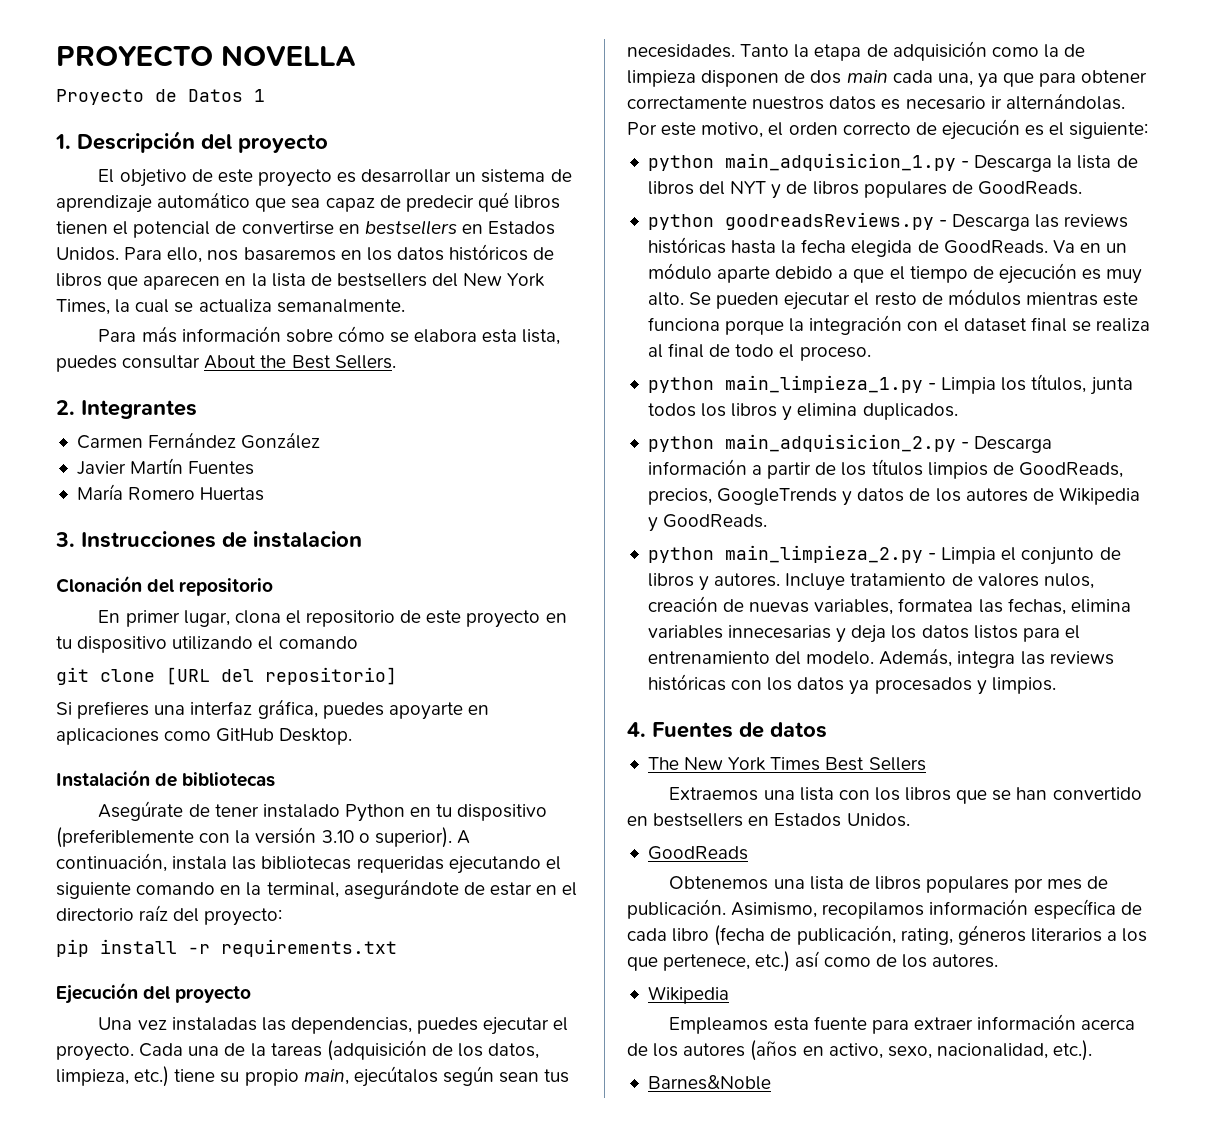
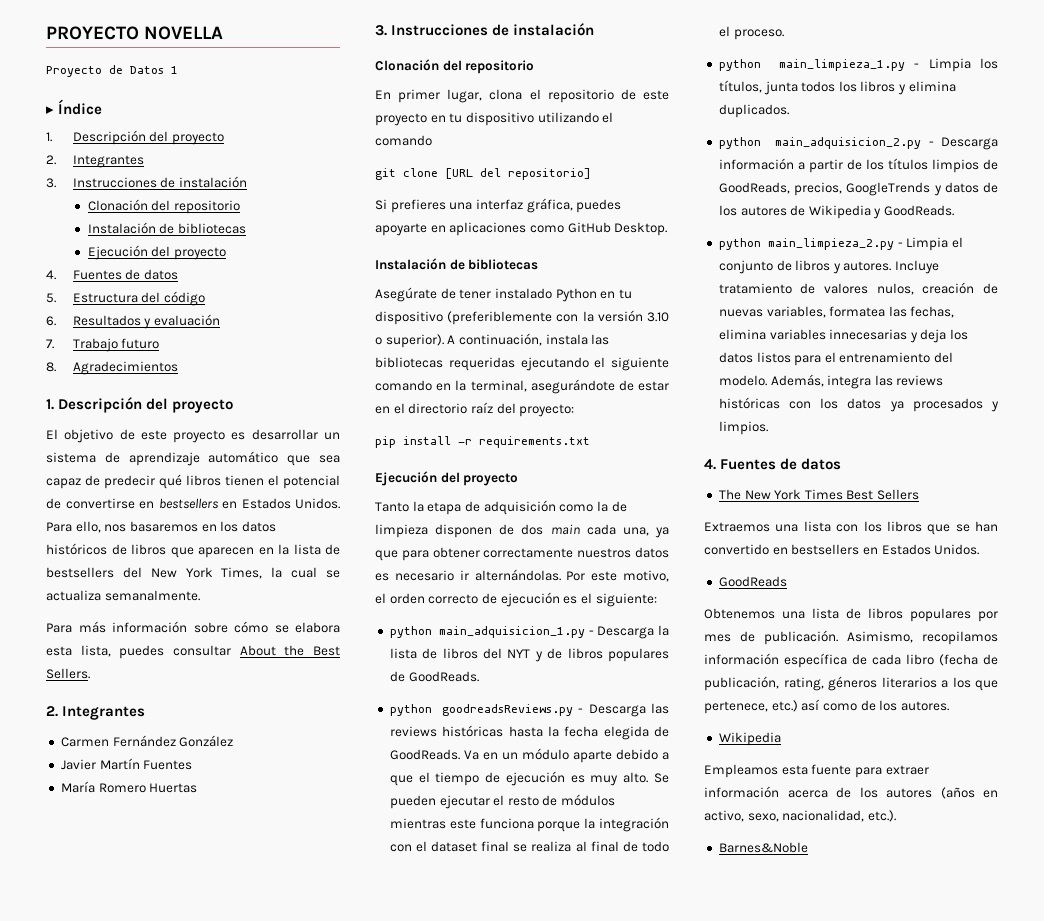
+ ▸ Índice
+ 1. Descripción del proyecto
+ 2. Integrantes
+ 3. Instrucciones de instalación
+ Clonación del repositorio
+ Instalación de bibliotecas
+ Ejecución del proyecto
+ 4. Fuentes de datos
+ 5. Estructura del código
+ 6. Resultados y evaluación
+ 7. Trabajo futuro
+ 8. Agradecimientos
  María Romero Huertas
- 3. Instrucciones de instalacion
+ 3. Instrucciones de instalación
- Una vez instaladas las dependencias, puedes ejecutar el proyecto. Cada una de la tareas (adquisición de los datos, limpieza, etc.) tiene su propio main, ejecútalos según sean tus necesidades.

